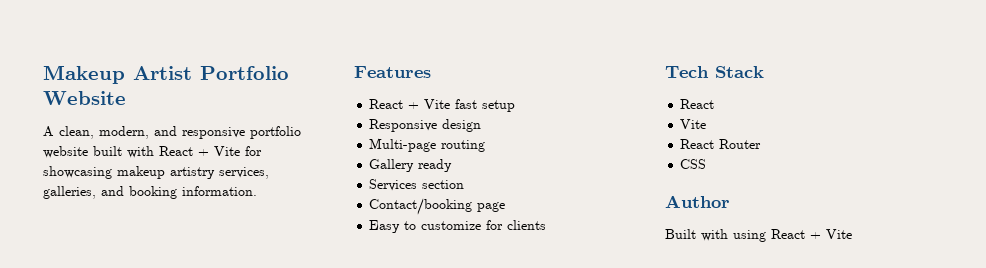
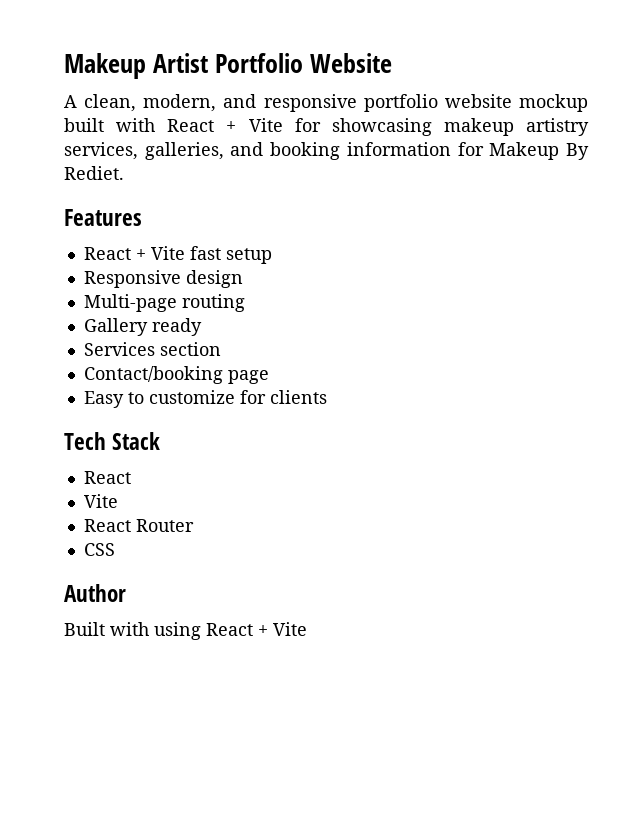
- A clean, modern, and responsive portfolio website built with React + Vite for showcasing makeup artistry services, galleries, and booking information.
+ A clean, modern, and responsive portfolio website mockup built with React + Vite for showcasing makeup artistry services, galleries, and booking information for Makeup By Rediet.

